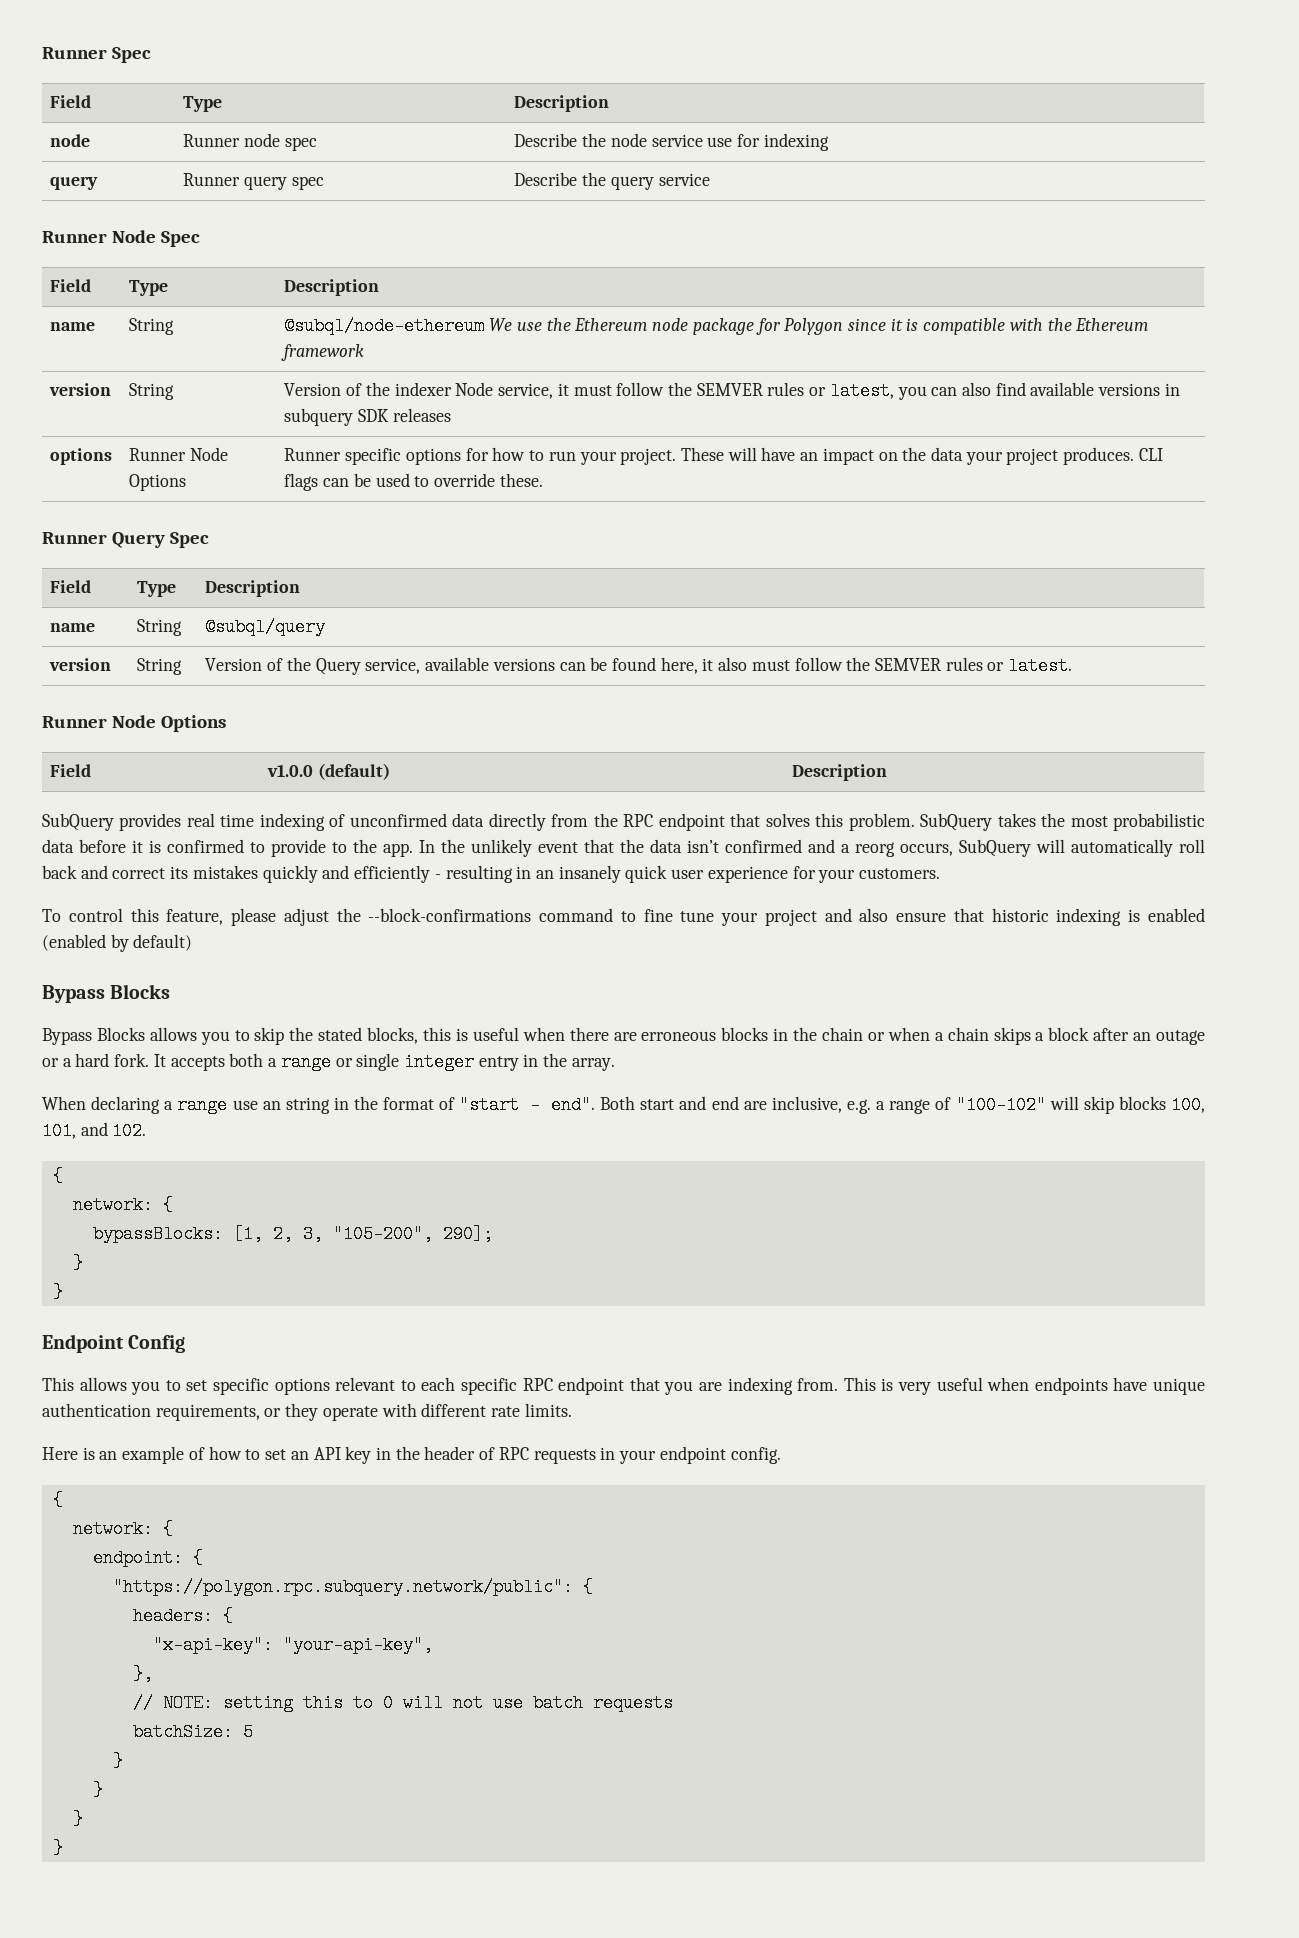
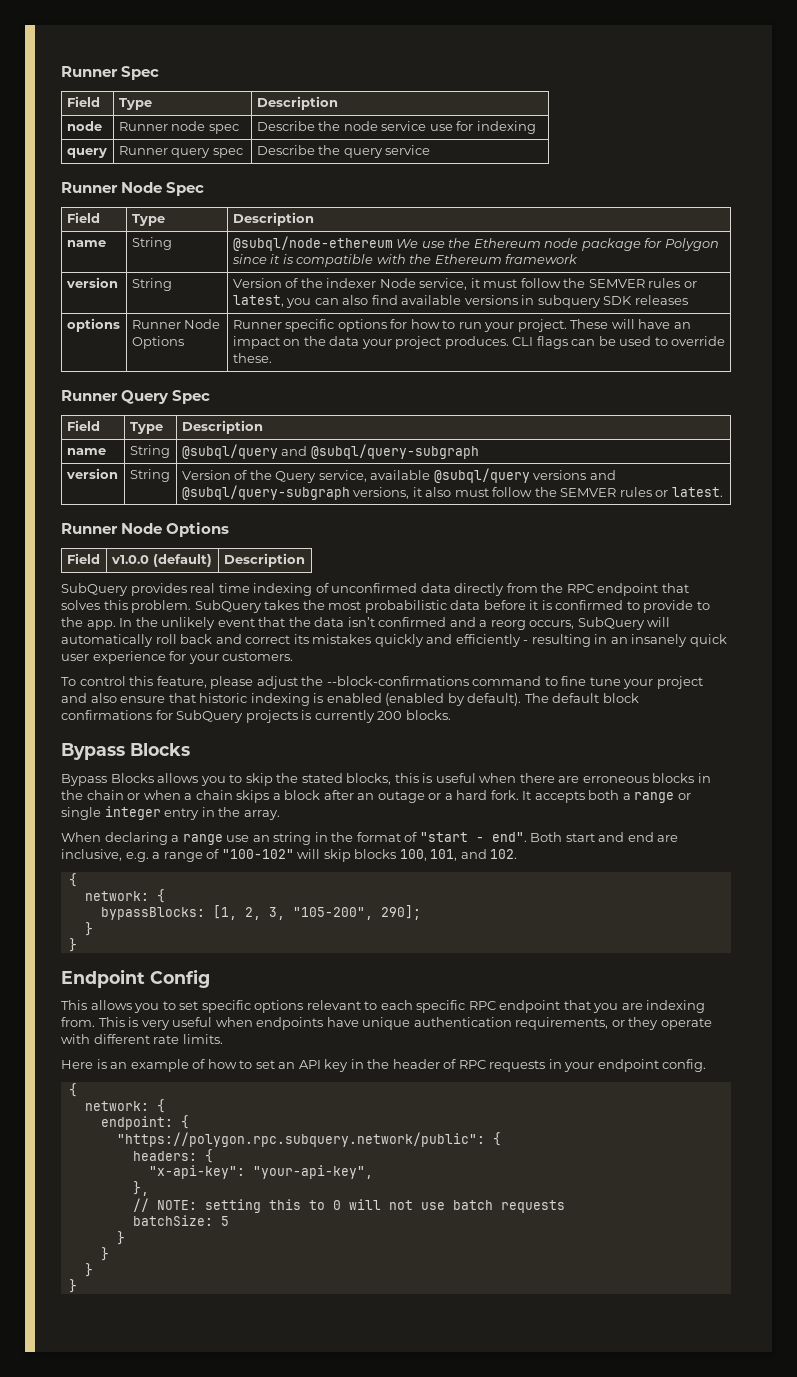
- name | String | @subql/query
+ name | String | @subql/query and @subql/query-subgraph
- version | String | Version of the Query service, available versions can be found here, it also must follow the SEMVER rules or latest.
+ version | String | Version of the Query service, available @subql/query versions and @subql/query-subgraph versions, it also must follow the SEMVER rules or latest.
- To control this feature, please adjust the --block-confirmations command to fine tune your project and also ensure that historic indexing is enabled (enabled by default)
+ To control this feature, please adjust the --block-confirmations command to fine tune your project and also ensure that historic indexing is enabled (enabled by default). The default block confirmations for SubQuery projects is currently 200 blocks.

